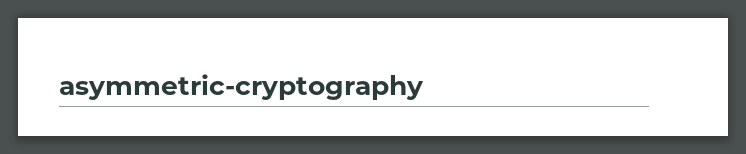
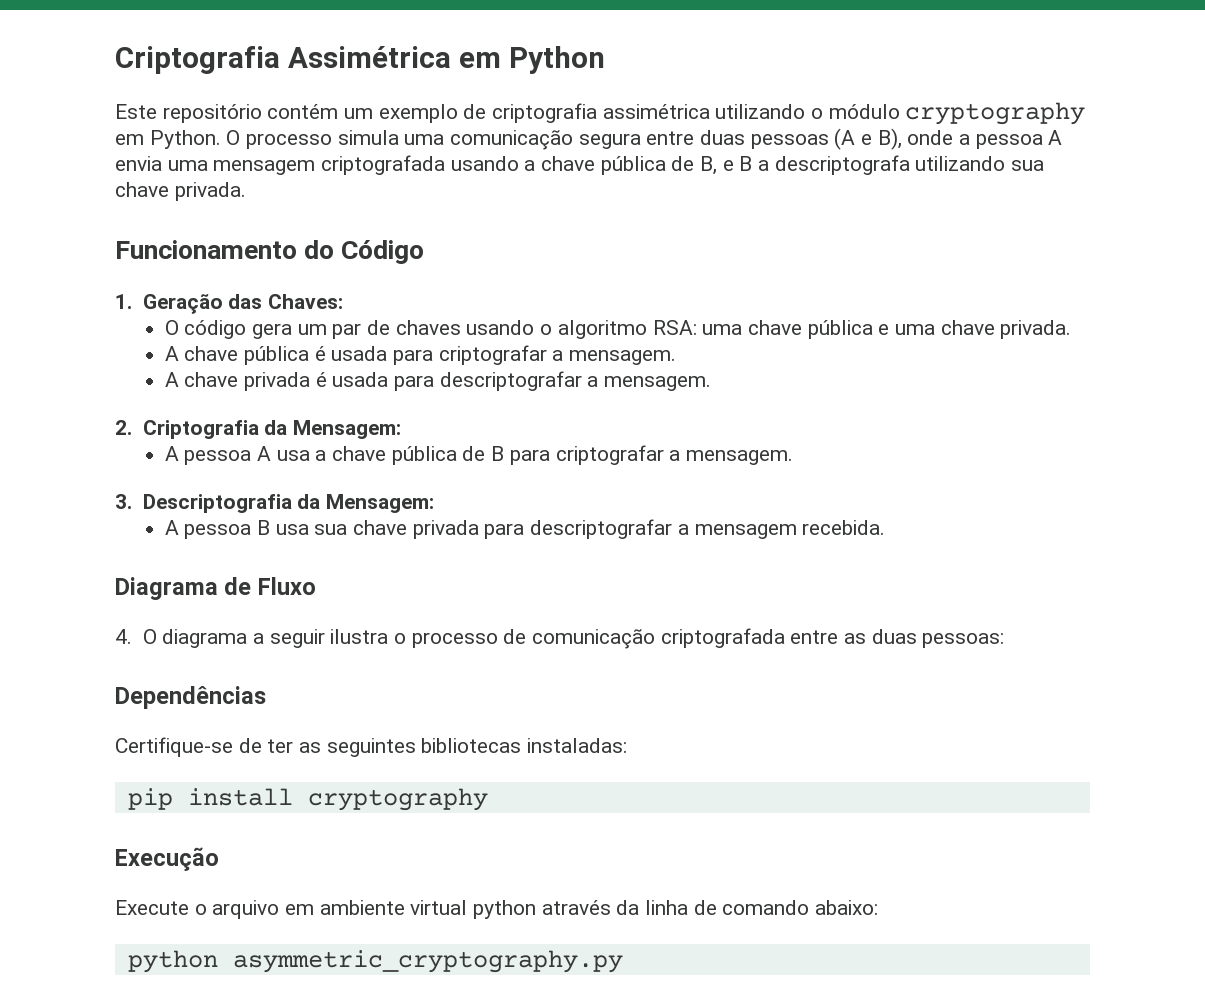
- asymmetric-cryptography
+ Criptografia Assimétrica em Python
+ Este repositório contém um exemplo de criptografia assimétrica utilizando o módulo cryptography em Python. O processo simula uma comunicação segura entre duas pessoas (A e B), onde a pessoa A envia uma mensagem criptografada usando a chave pública de B, e B a descriptografa utilizando sua chave privada.
+ Funcionamento do Código
+ 1. Geração das Chaves:
+ O código gera um par de chaves usando o algoritmo RSA: uma chave pública e uma chave privada.
+ A chave pública é usada para criptografar a mensagem.
+ A chave privada é usada para descriptografar a mensagem.
+ 2. Criptografia da Mensagem:
+ A pessoa A usa a chave pública de B para criptografar a mensagem.
+ 3. Descriptografia da Mensagem:
+ A pessoa B usa sua chave privada para descriptografar a mensagem recebida.
+ Diagrama de Fluxo
+ 4. O diagrama a seguir ilustra o processo de comunicação criptografada entre as duas pessoas:
+ Dependências
+ Certifique-se de ter as seguintes bibliotecas instaladas:
+ pip install cryptography
+ Execução
+ Execute o arquivo em ambiente virtual python através da linha de comando abaixo:
+ python asymmetric_cryptography.py

